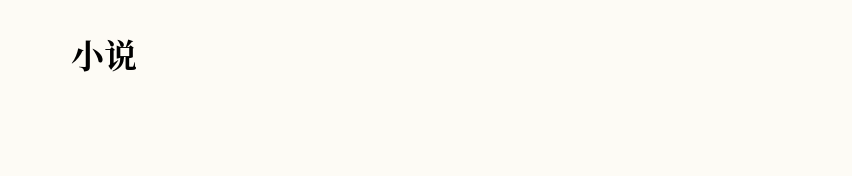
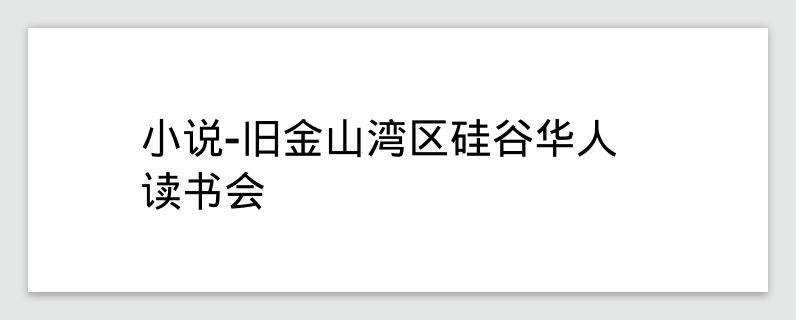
- 小说
+ 小说-旧金山湾区硅谷华人读书会

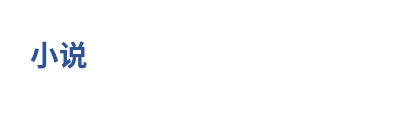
- 小说-旧金山湾区硅谷华人读书会
+ 小说

